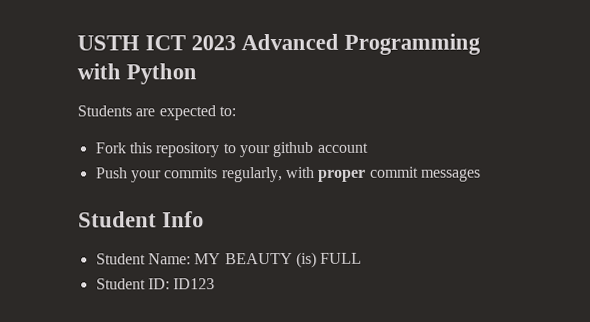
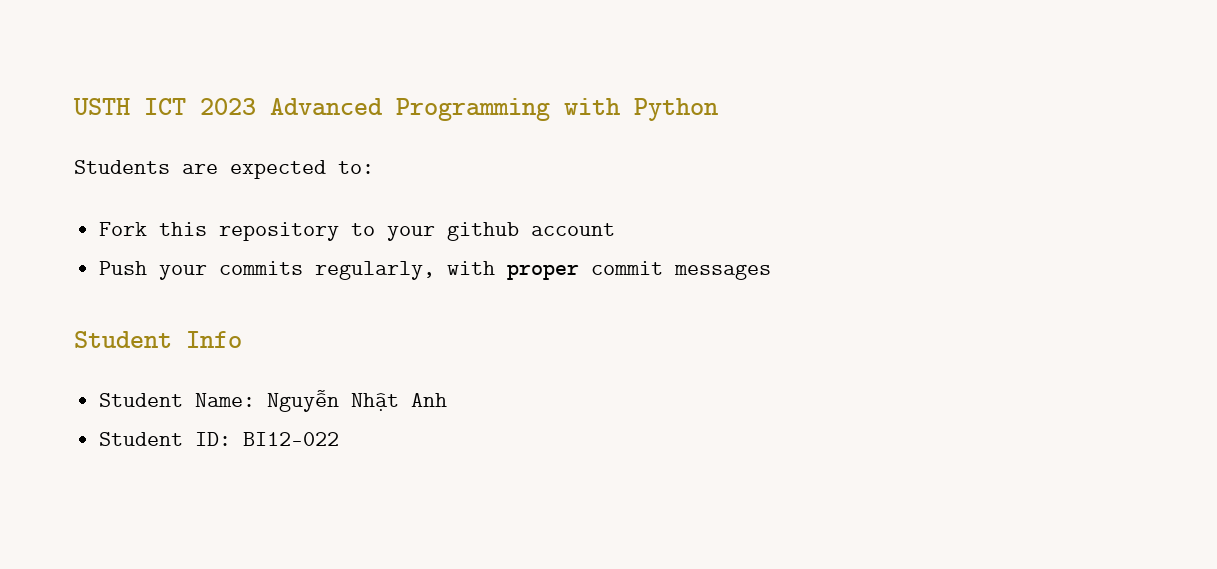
- Student Name: MY BEAUTY (is) FULL
+ Student Name: Nguyễn Nhật Anh
- Student ID: ID123
+ Student ID: BI12-022

